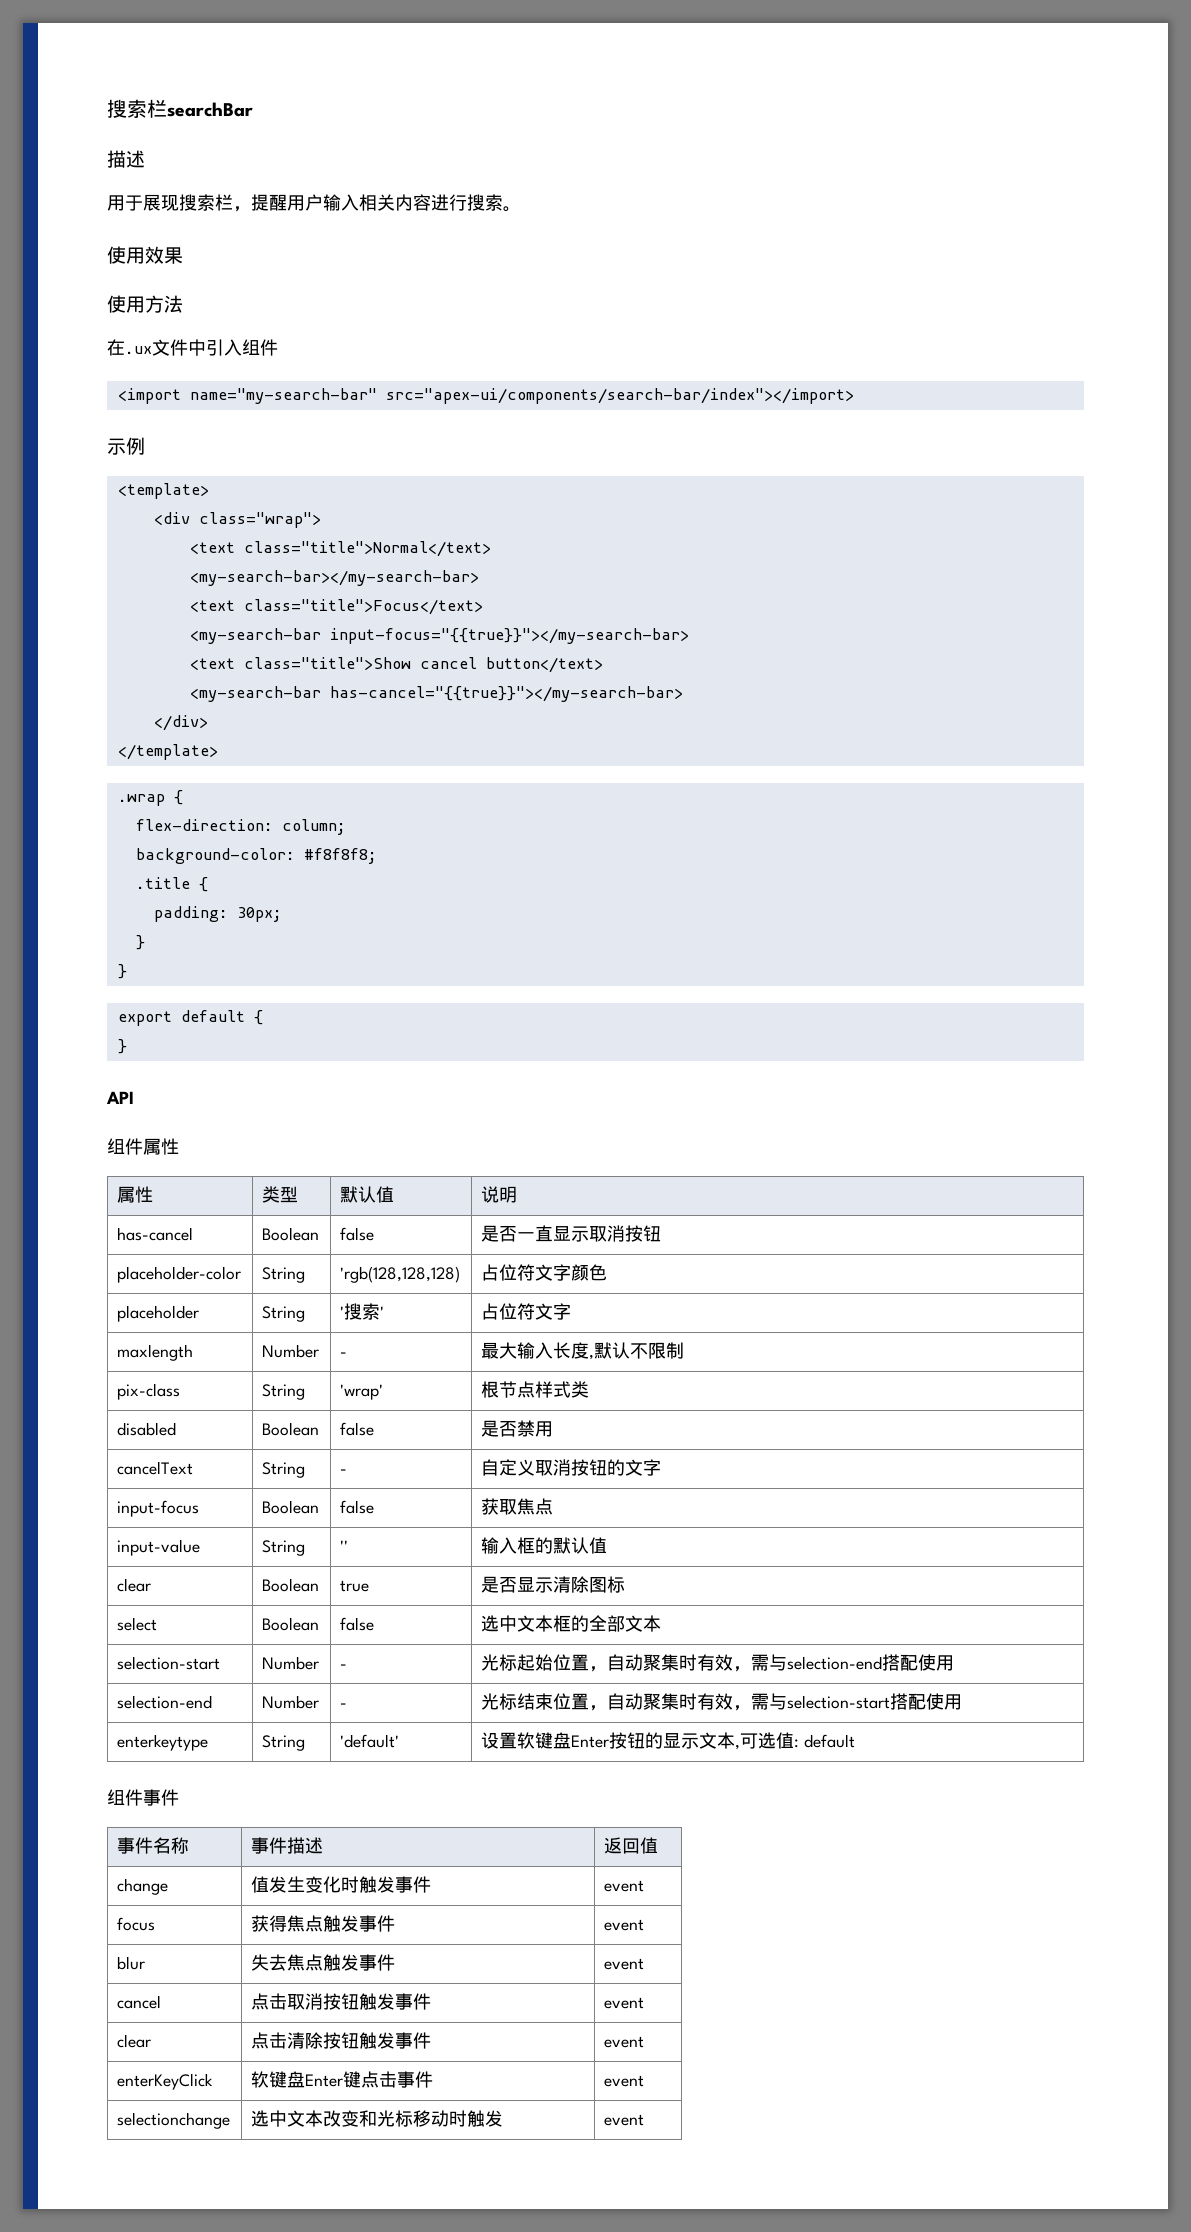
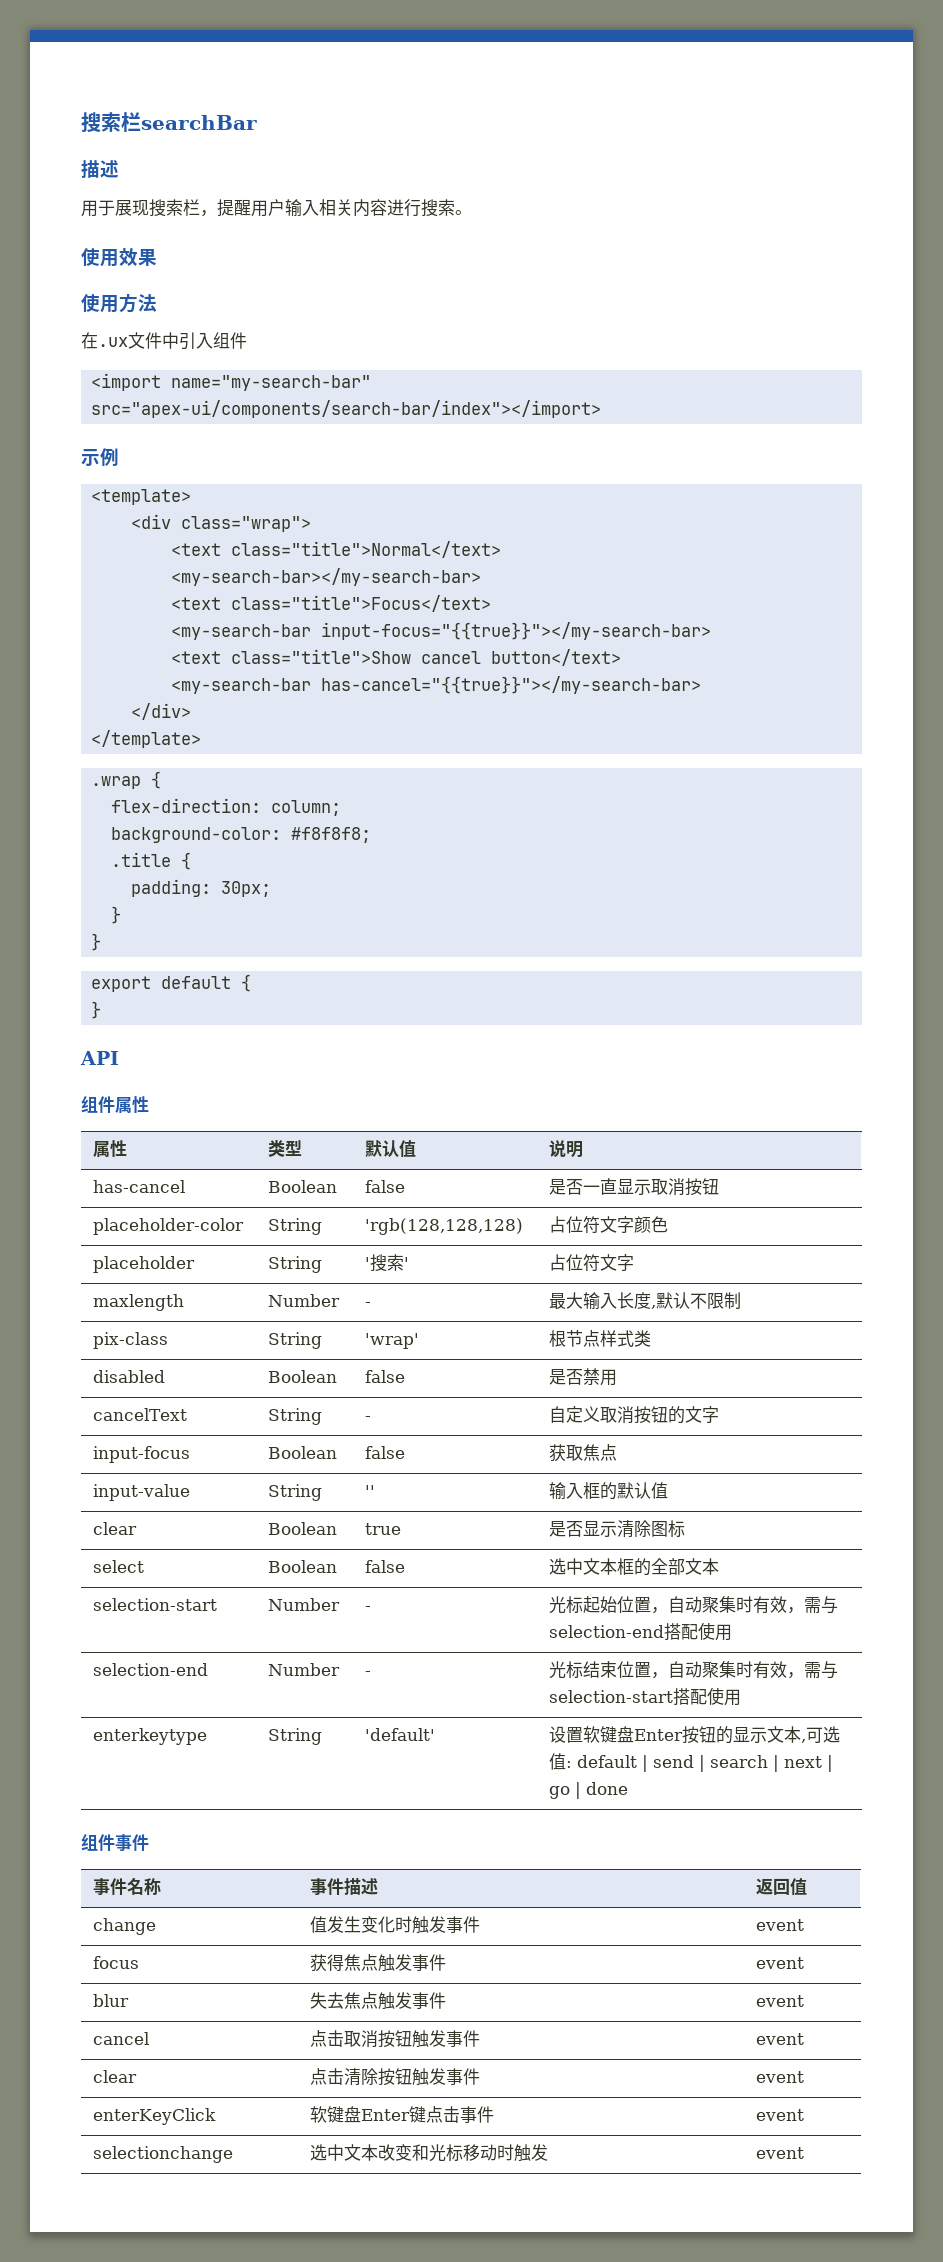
- enterkeytype | String | 'default' | 设置软键盘Enter按钮的显示文本,可选值: default
+ enterkeytype | String | 'default' | 设置软键盘Enter按钮的显示文本,可选值: default | send | search | next | go | done

